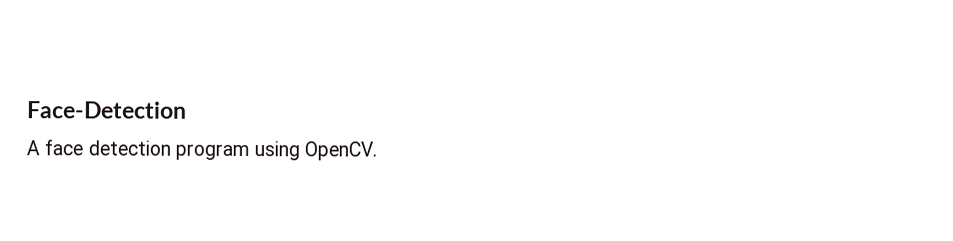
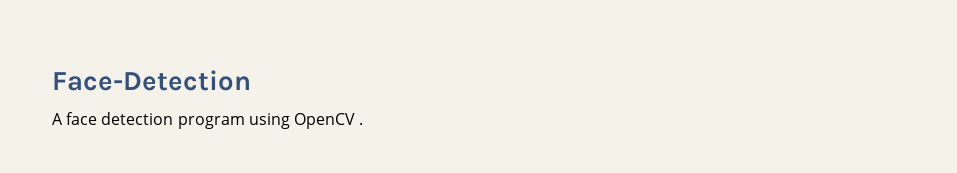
- A face detection program using OpenCV.
+ A face detection program using OpenCV .

